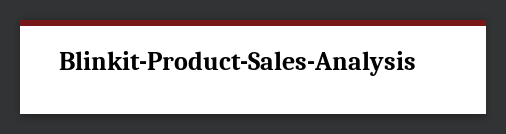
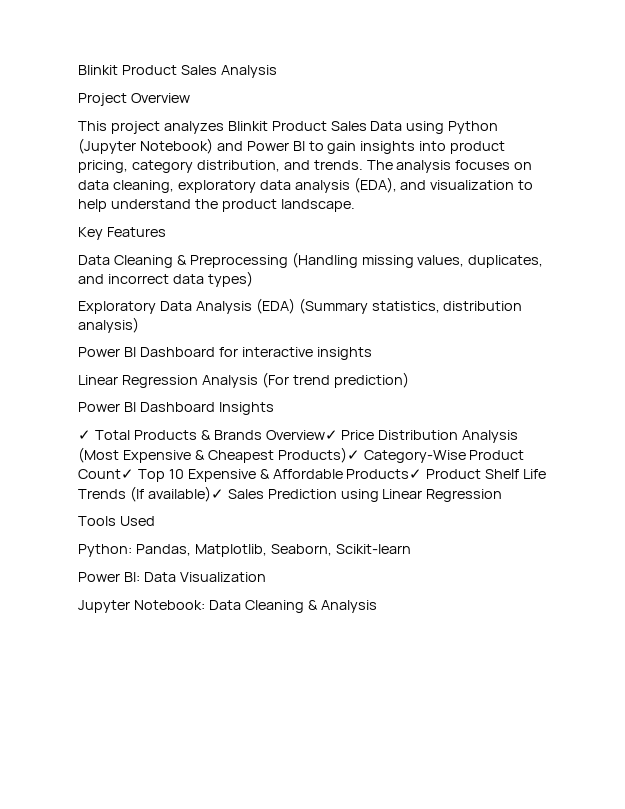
- Blinkit-Product-Sales-Analysis
+ Blinkit Product Sales Analysis
+ Project Overview
+ This project analyzes Blinkit Product Sales Data using Python (Jupyter Notebook) and Power BI to gain insights into product pricing, category distribution, and trends. The analysis focuses on data cleaning, exploratory data analysis (EDA), and visualization to help understand the product landscape.
+ Key Features
+ Data Cleaning & Preprocessing (Handling missing values, duplicates, and incorrect data types)
+ Exploratory Data Analysis (EDA) (Summary statistics, distribution analysis)
+ Power BI Dashboard for interactive insights
+ Linear Regression Analysis (For trend prediction)
+ Power BI Dashboard Insights
+ ✓ Total Products & Brands Overview✓ Price Distribution Analysis (Most Expensive & Cheapest Products)✓ Category-Wise Product Count✓ Top 10 Expensive & Affordable Products✓ Product Shelf Life Trends (If available)✓ Sales Prediction using Linear Regression
+ Tools Used
+ Python: Pandas, Matplotlib, Seaborn, Scikit-learn
+ Power BI: Data Visualization
+ Jupyter Notebook: Data Cleaning & Analysis

